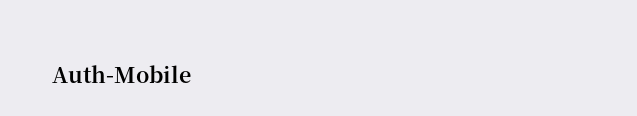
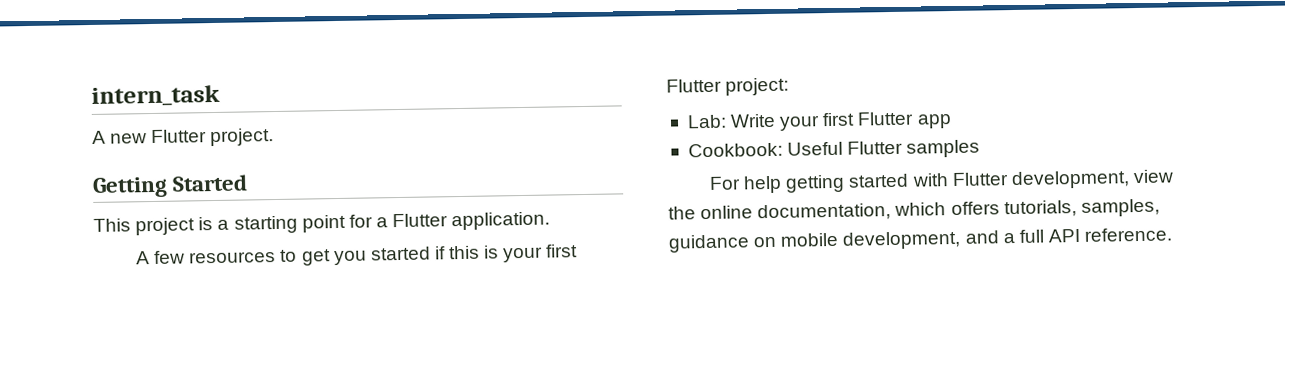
- Auth-Mobile
+ intern_task
+ A new Flutter project.
+ Getting Started
+ This project is a starting point for a Flutter application.
+ A few resources to get you started if this is your first Flutter project:
+ Lab: Write your first Flutter app
+ Cookbook: Useful Flutter samples
+ For help getting started with Flutter development, view the online documentation, which offers tutorials, samples, guidance on mobile development, and a full API reference.

